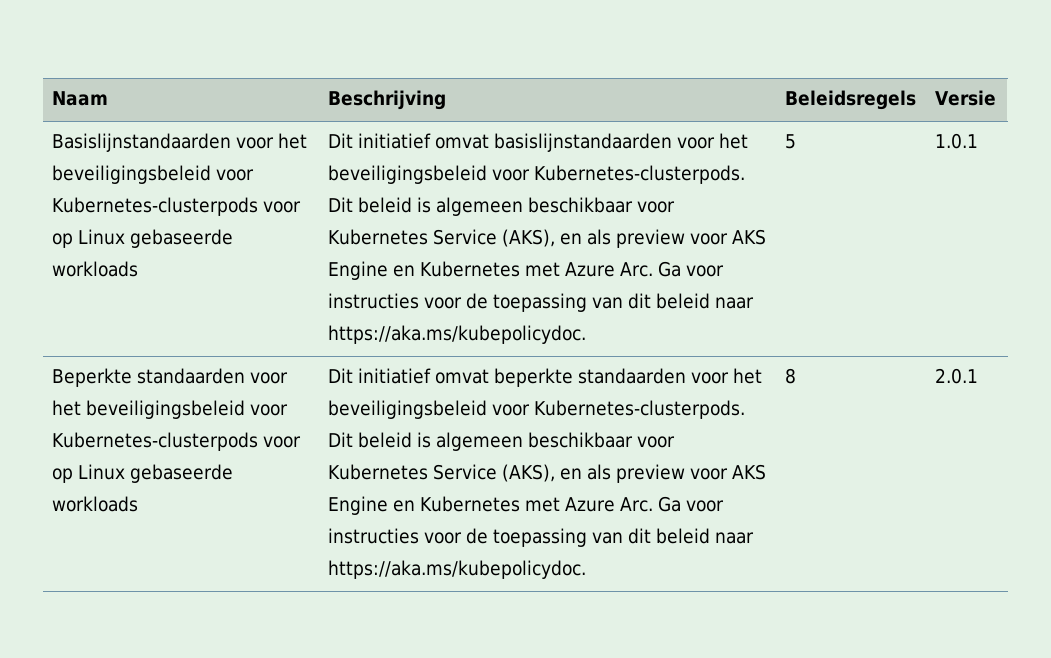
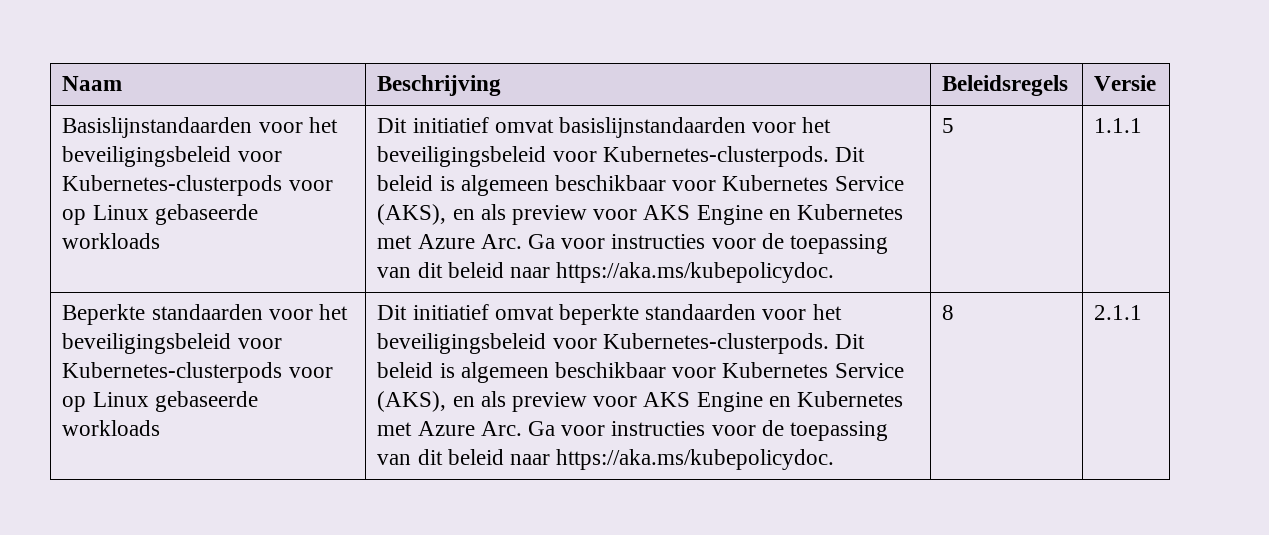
- 1.0.1
+ 1.1.1
- 2.0.1
+ 2.1.1

